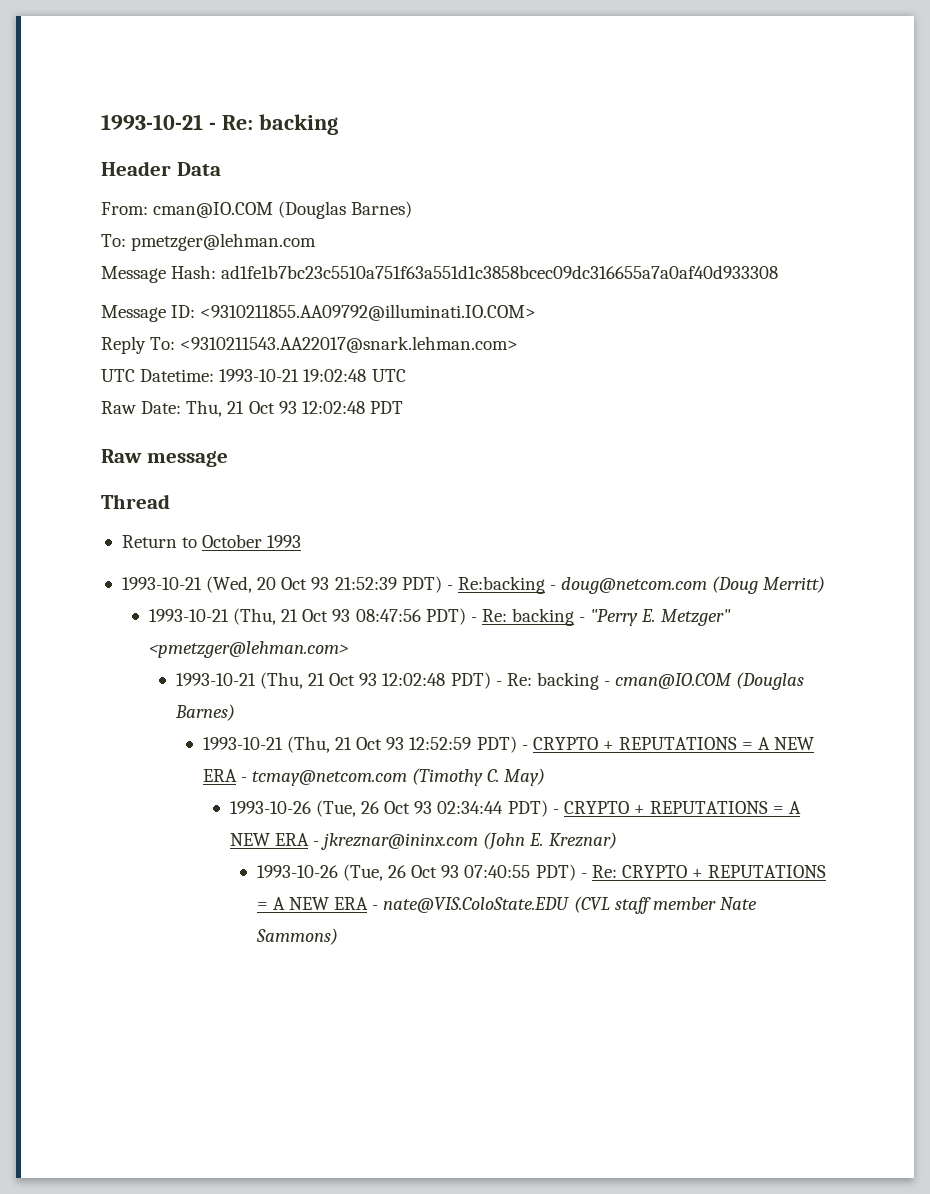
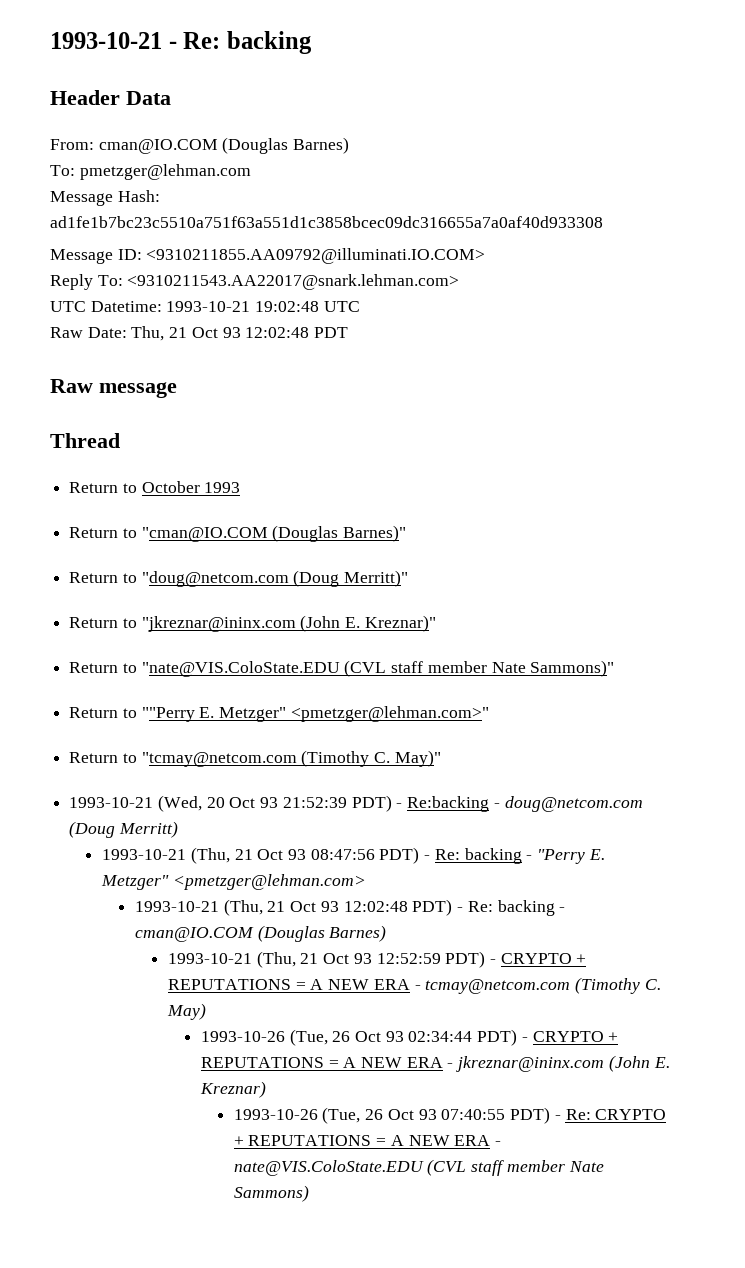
+ Return to "cman@IO.COM (Douglas Barnes)"
+ Return to "doug@netcom.com (Doug Merritt)"
+ Return to "jkreznar@ininx.com (John E. Kreznar)"
+ Return to "nate@VIS.ColoState.EDU (CVL staff member Nate Sammons)"
+ Return to ""Perry E. Metzger" <pmetzger@lehman.com>"
+ Return to "tcmay@netcom.com (Timothy C. May)"

